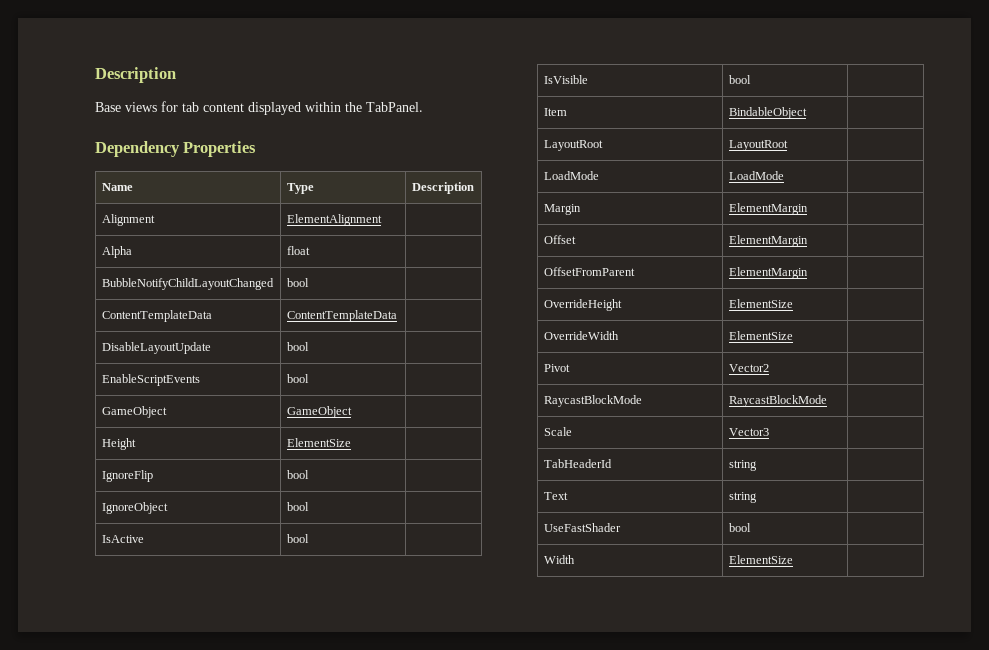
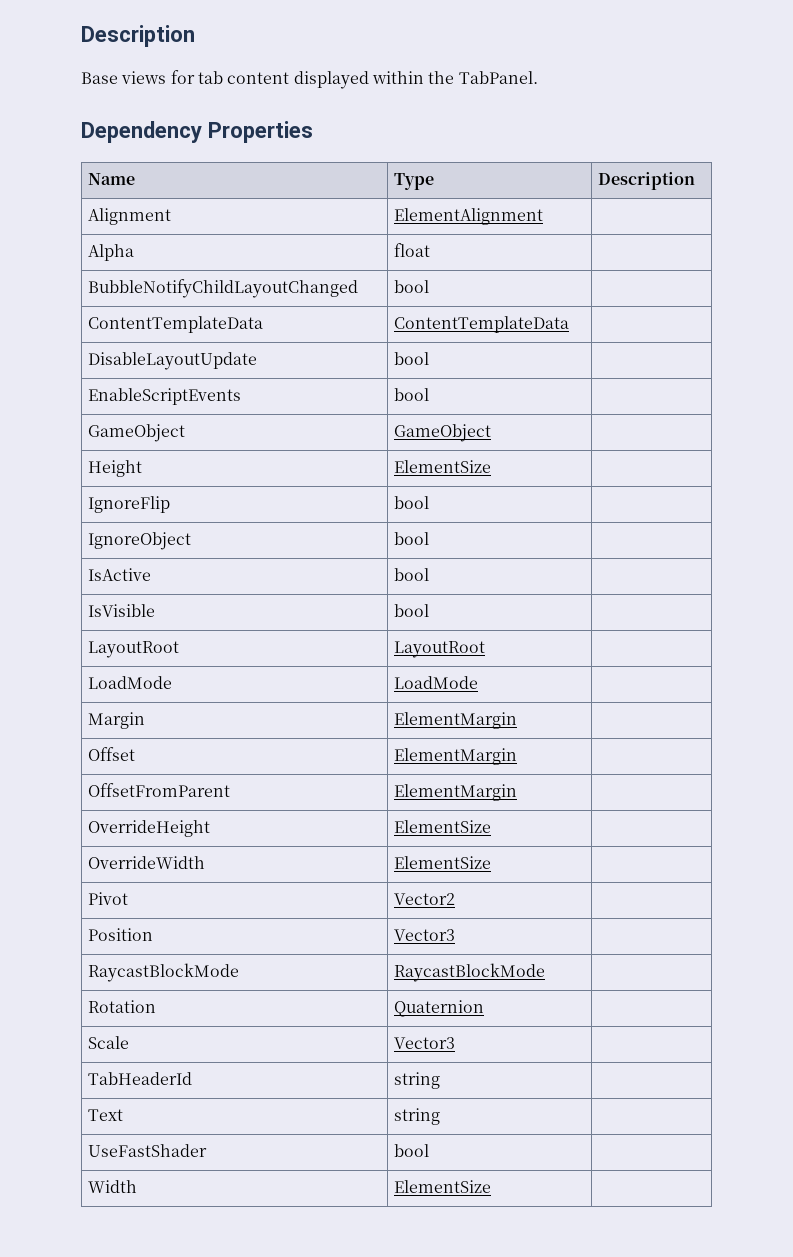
- Item | BindableObject |
+ Position | Vector3 |
+ Rotation | Quaternion |

